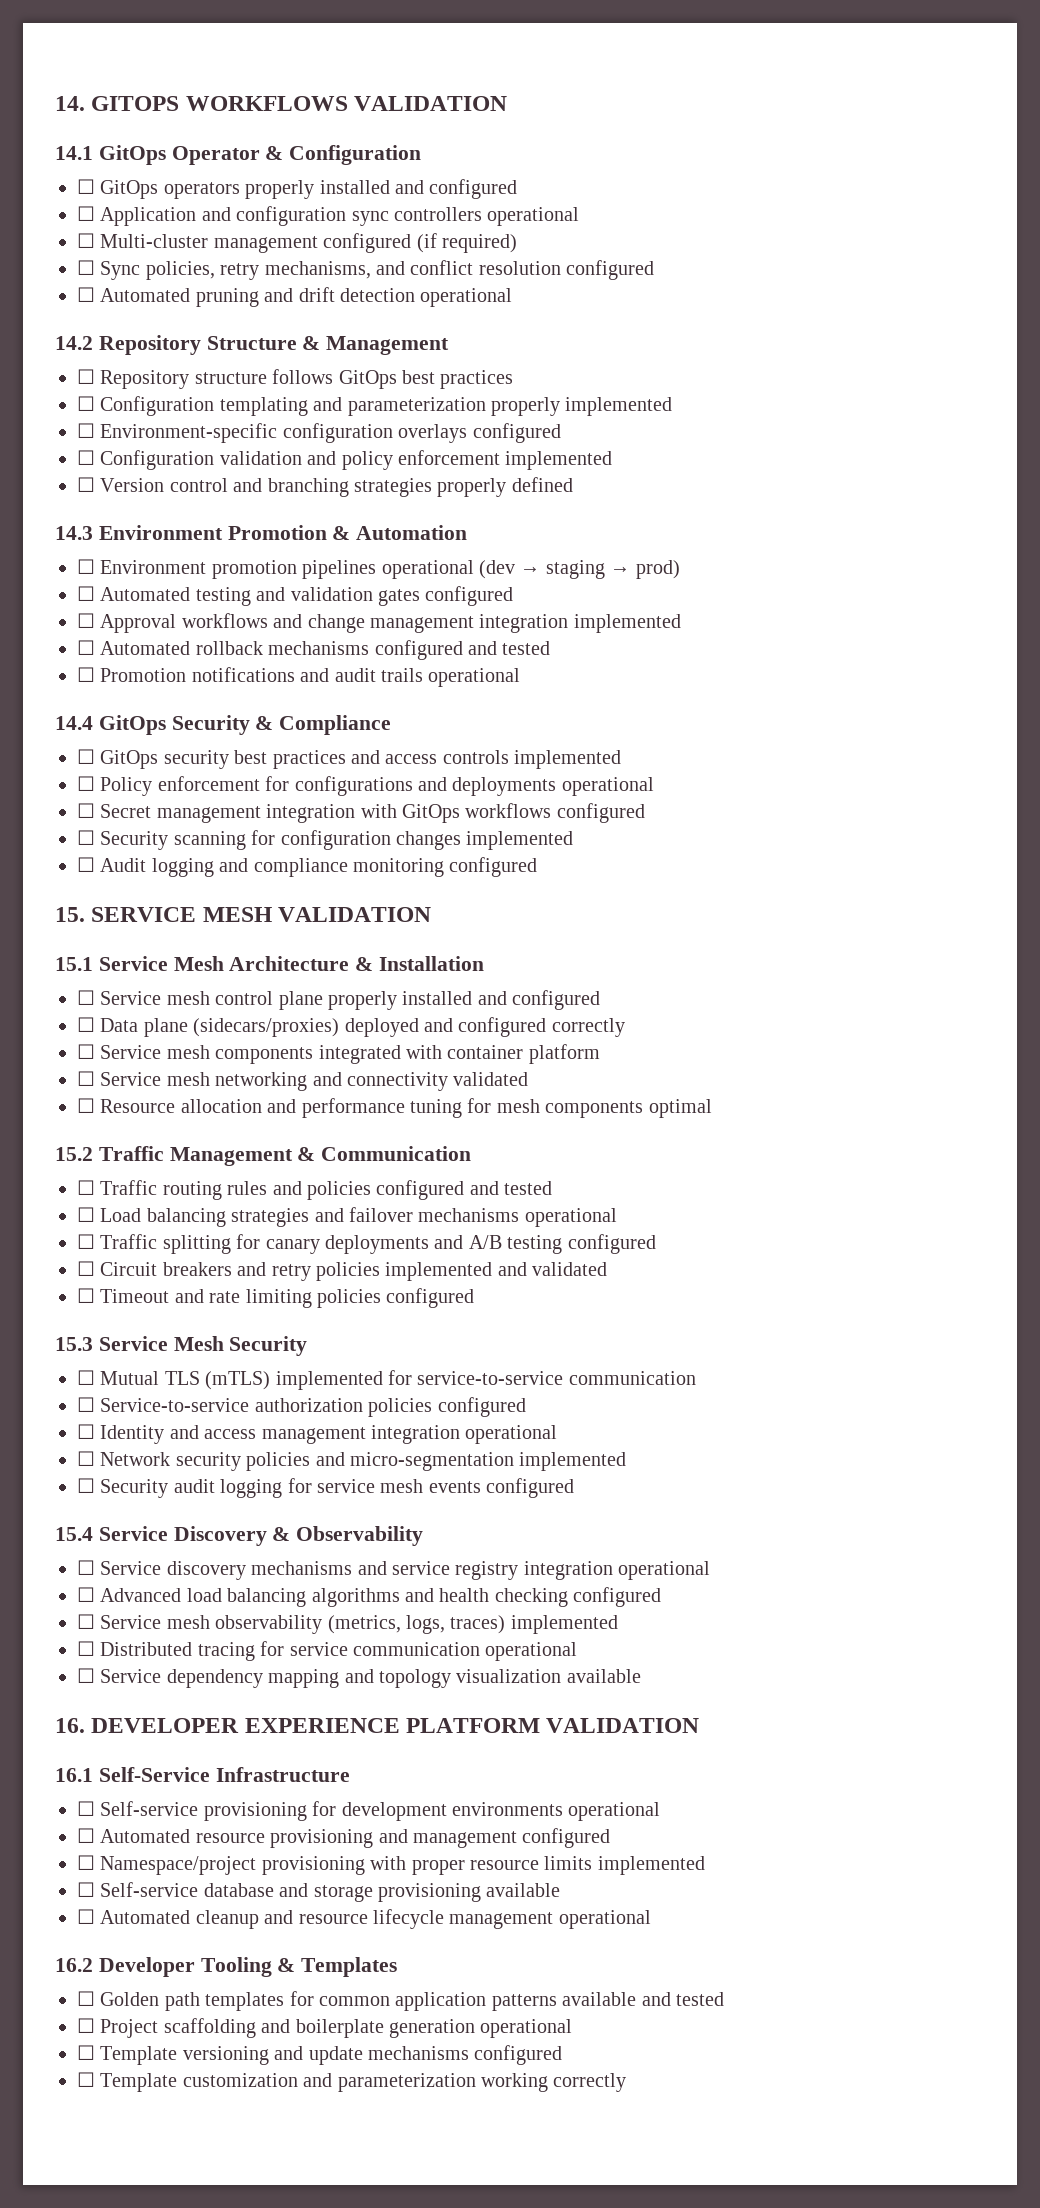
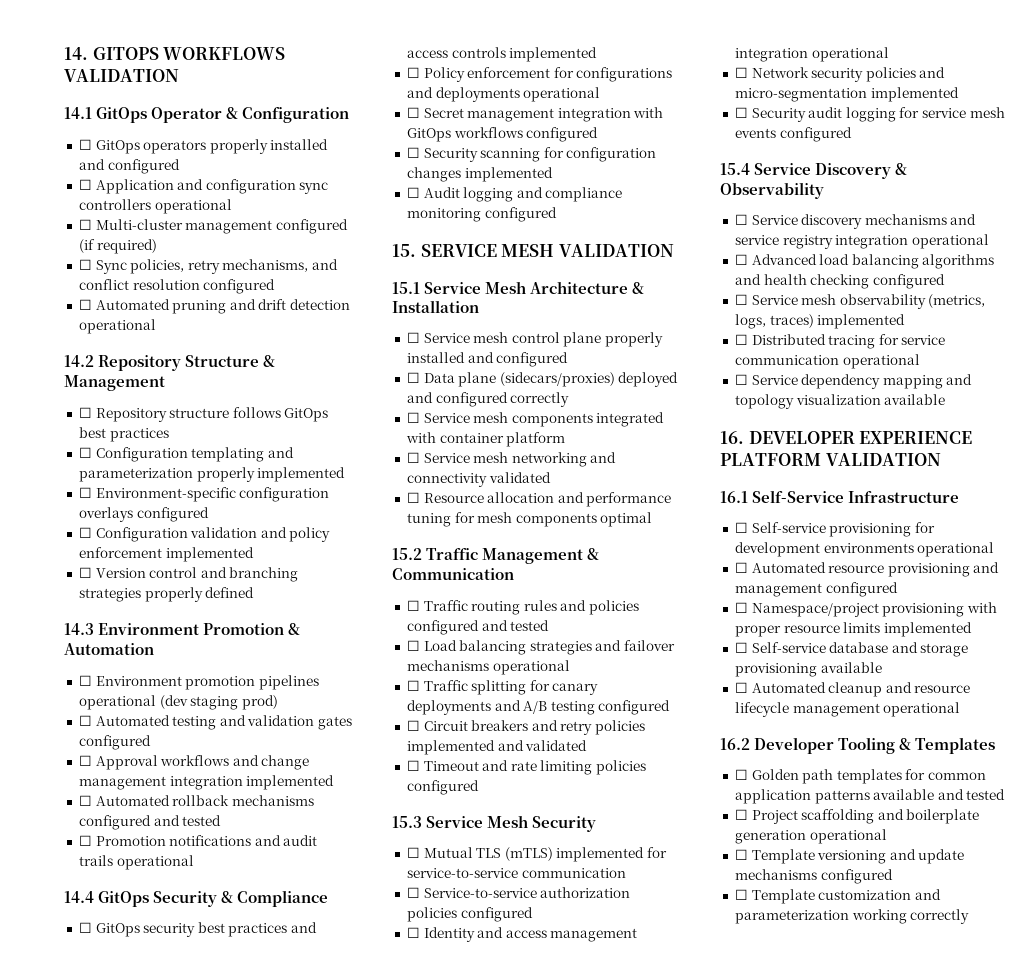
- ☐ Environment promotion pipelines operational (dev → staging → prod)
+ ☐ Environment promotion pipelines operational (dev staging prod)

